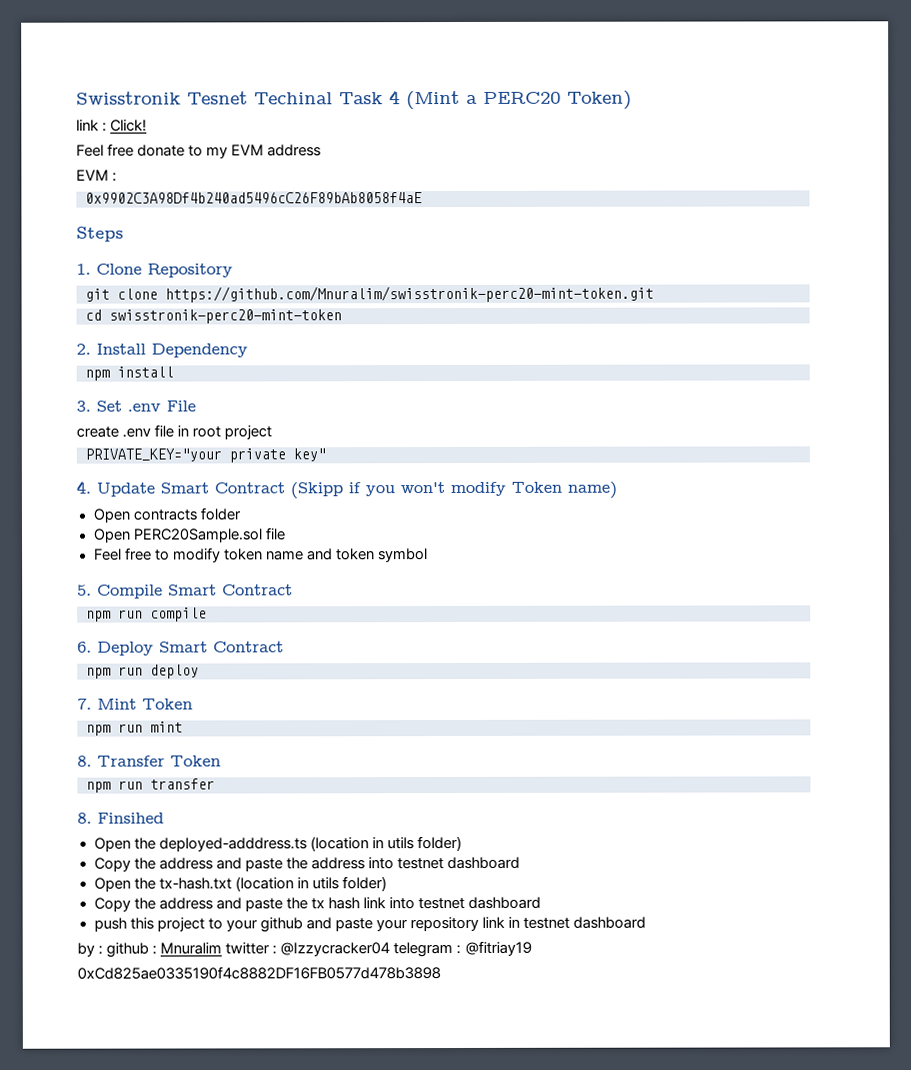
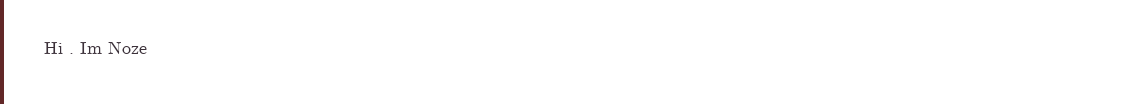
- Swisstronik Tesnet Techinal Task 4 (Mint a PERC20 Token)
- link : Click!
- Feel free donate to my EVM address
- EVM :
- 0x9902C3A98Df4b240ad5496cC26F89bAb8058f4aE
- Steps
- 1. Clone Repository
- git clone https://github.com/Mnuralim/swisstronik-perc20-mint-token.git
- cd swisstronik-perc20-mint-token
- 2. Install Dependency
- npm install
- 3. Set .env File
- create .env file in root project
- PRIVATE_KEY="your private key"
- 4. Update Smart Contract (Skipp if you won't modify Token name)
- Open contracts folder
- Open PERC20Sample.sol file
- Feel free to modify token name and token symbol
- 5. Compile Smart Contract
- npm run compile
- 6. Deploy Smart Contract
- npm run deploy
- 7. Mint Token
- npm run mint
- 8. Transfer Token
- npm run transfer
- 8. Finsihed
- Open the deployed-adddress.ts (location in utils folder)
- Copy the address and paste the address into testnet dashboard
- Open the tx-hash.txt (location in utils folder)
- Copy the address and paste the tx hash link into testnet dashboard
- push this project to your github and paste your repository link in testnet dashboard
- by : github : Mnuralim twitter : @Izzycracker04 telegram : @fitriay19
- 0xCd825ae0335190f4c8882DF16FB0577d478b3898
+ Hi . Im Noze

